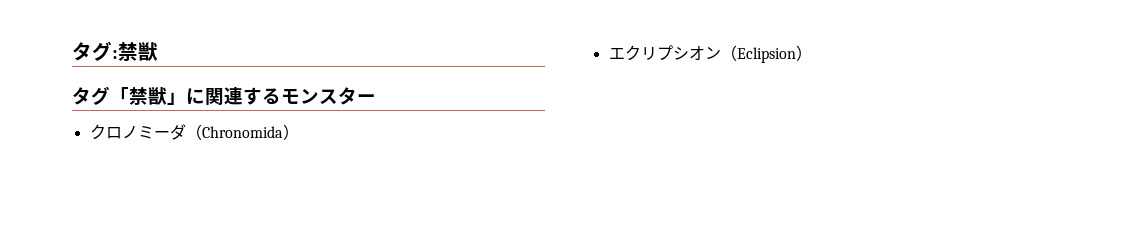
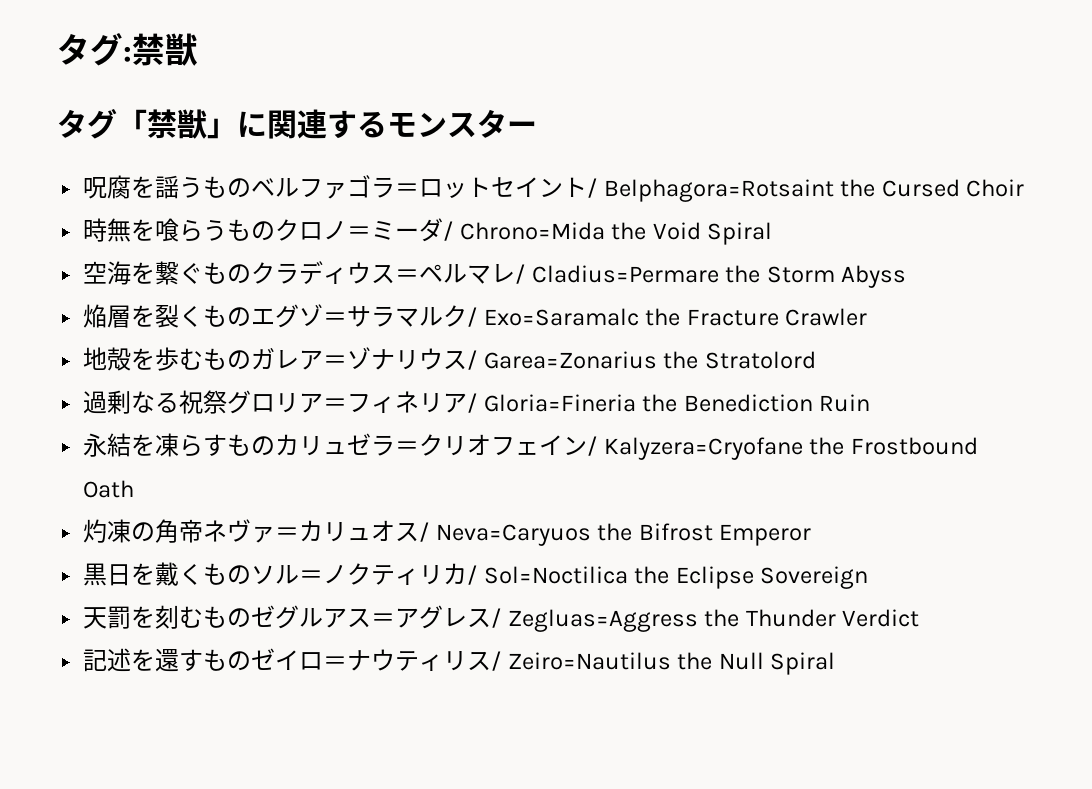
- クロノミーダ（Chronomida）
- エクリプシオン（Eclipsion）
+ 呪腐を謡うものベルファゴラ＝ロットセイント/ Belphagora=Rotsaint the Cursed Choir
+ 時無を喰らうものクロノ＝ミーダ/ Chrono=Mida the Void Spiral
+ 空海を繋ぐものクラディウス＝ペルマレ/ Cladius=Permare the Storm Abyss
+ 焔層を裂くものエグゾ＝サラマルク/ Exo=Saramalc the Fracture Crawler
+ 地殻を歩むものガレア＝ゾナリウス/ Garea=Zonarius the Stratolord
+ 過剰なる祝祭グロリア＝フィネリア/ Gloria=Fineria the Benediction Ruin
+ 永結を凍らすものカリュゼラ＝クリオフェイン/ Kalyzera=Cryofane the Frostbound Oath
+ 灼凍の角帝ネヴァ＝カリュオス/ Neva=Caryuos the Bifrost Emperor
+ 黒日を戴くものソル＝ノクティリカ/ Sol=Noctilica the Eclipse Sovereign
+ 天罰を刻むものゼグルアス＝アグレス/ Zegluas=Aggress the Thunder Verdict
+ 記述を還すものゼイロ＝ナウティリス/ Zeiro=Nautilus the Null Spiral

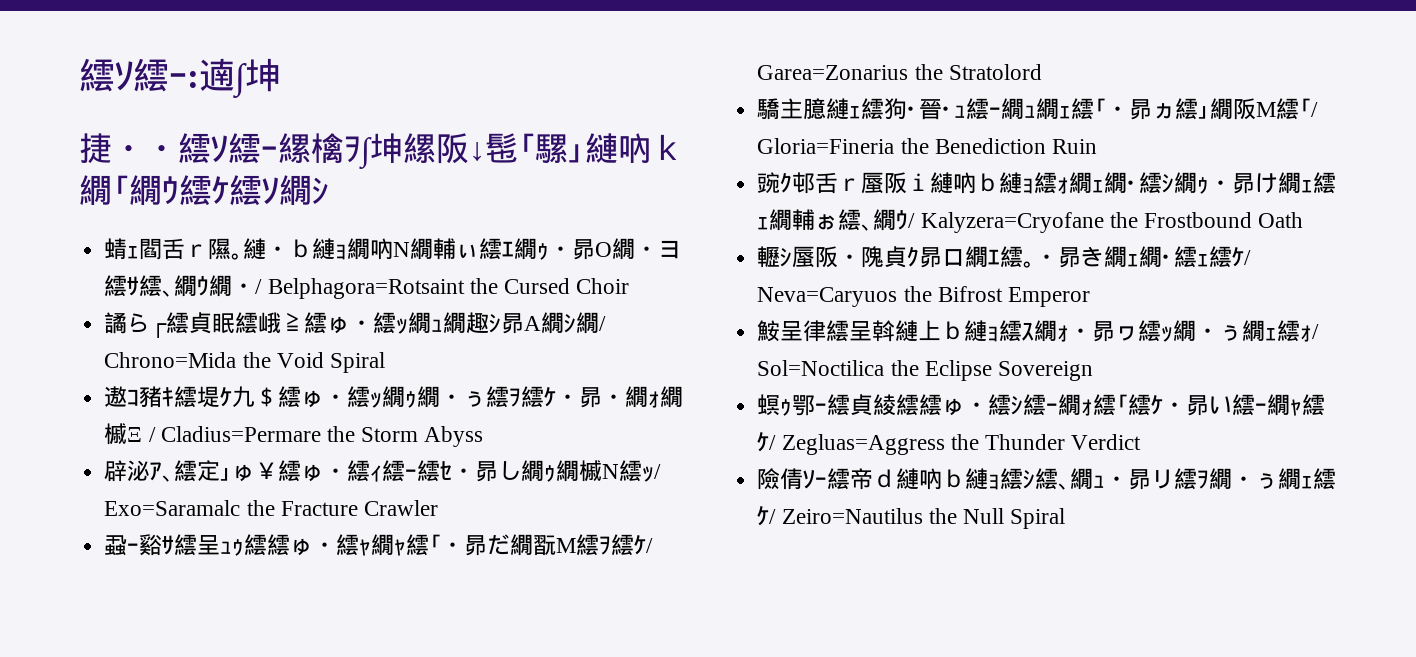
- タグ:禁獣
- タグ「禁獣」に関連するモンスター
- 呪腐を謡うものベルファゴラ＝ロットセイント/ Belphagora=Rotsaint the Cursed Choir
+ 繧ｿ繧ｰ:遖∫坤
+ 捷・・繧ｿ繧ｰ縲檎ｦ∫坤縲阪↓髢｢騾｣縺吶ｋ繝｢繝ｳ繧ｹ繧ｿ繝ｼ
+ 蜻ｪ閻舌ｒ隰｡縺・ｂ縺ｮ繝吶Ν繝輔ぃ繧ｴ繝ｩ・昴Ο繝・ヨ繧ｻ繧､繝ｳ繝・/ Belphagora=Rotsaint the Cursed Choir
- 時無を喰らうものクロノ＝ミーダ/ Chrono=Mida the Void Spiral
+ 譎ら┌繧貞眠繧峨≧繧ゅ・繧ｯ繝ｭ繝趣ｼ昴Α繝ｼ繝/ Chrono=Mida the Void Spiral
- 空海を繋ぐものクラディウス＝ペルマレ/ Cladius=Permare the Storm Abyss
+ 遨ｺ豬ｷ繧堤ｹ九＄繧ゅ・繧ｯ繝ｩ繝・ぅ繧ｦ繧ｹ・昴・繝ｫ繝槭Ξ / Cladius=Permare the Storm Abyss
- 焔層を裂くものエグゾ＝サラマルク/ Exo=Saramalc the Fracture Crawler
+ 辟泌ｱ､繧定｣ゅ￥繧ゅ・繧ｨ繧ｰ繧ｾ・昴し繝ｩ繝槭Ν繧ｯ/ Exo=Saramalc the Fracture Crawler
- 地殻を歩むものガレア＝ゾナリウス/ Garea=Zonarius the Stratolord
- 過剰なる祝祭グロリア＝フィネリア/ Gloria=Fineria the Benediction Ruin
+ 蝨ｰ谿ｻ繧呈ｭｩ繧繧ゅ・繧ｬ繝ｬ繧｢・昴だ繝翫Μ繧ｦ繧ｹ/ Garea=Zonarius the Stratolord
+ 驕主臆縺ｪ繧狗･晉･ｭ繧ｰ繝ｭ繝ｪ繧｢・昴ヵ繧｣繝阪Μ繧｢/ Gloria=Fineria the Benediction Ruin
- 永結を凍らすものカリュゼラ＝クリオフェイン/ Kalyzera=Cryofane the Frostbound Oath
+ 豌ｸ邨舌ｒ蜃阪ｉ縺吶ｂ縺ｮ繧ｫ繝ｪ繝･繧ｼ繝ｩ・昴け繝ｪ繧ｪ繝輔ぉ繧､繝ｳ/ Kalyzera=Cryofane the Frostbound Oath
- 灼凍の角帝ネヴァ＝カリュオス/ Neva=Caryuos the Bifrost Emperor
+ 轣ｼ蜃阪・隗貞ｸ昴ロ繝ｴ繧｡・昴き繝ｪ繝･繧ｪ繧ｹ/ Neva=Caryuos the Bifrost Emperor
- 黒日を戴くものソル＝ノクティリカ/ Sol=Noctilica the Eclipse Sovereign
+ 鮟呈律繧呈斡縺上ｂ縺ｮ繧ｽ繝ｫ・昴ヮ繧ｯ繝・ぅ繝ｪ繧ｫ/ Sol=Noctilica the Eclipse Sovereign
- 天罰を刻むものゼグルアス＝アグレス/ Zegluas=Aggress the Thunder Verdict
+ 螟ｩ鄂ｰ繧貞綾繧繧ゅ・繧ｼ繧ｰ繝ｫ繧｢繧ｹ・昴い繧ｰ繝ｬ繧ｹ/ Zegluas=Aggress the Thunder Verdict
- 記述を還すものゼイロ＝ナウティリス/ Zeiro=Nautilus the Null Spiral
+ 險倩ｿｰ繧帝ｄ縺吶ｂ縺ｮ繧ｼ繧､繝ｭ・昴リ繧ｦ繝・ぅ繝ｪ繧ｹ/ Zeiro=Nautilus the Null Spiral

